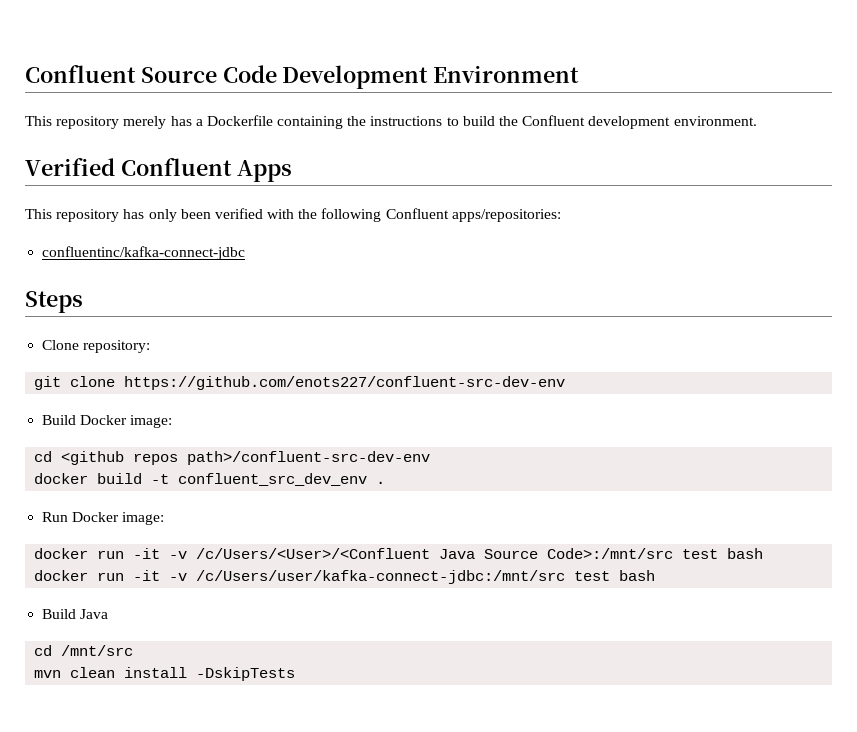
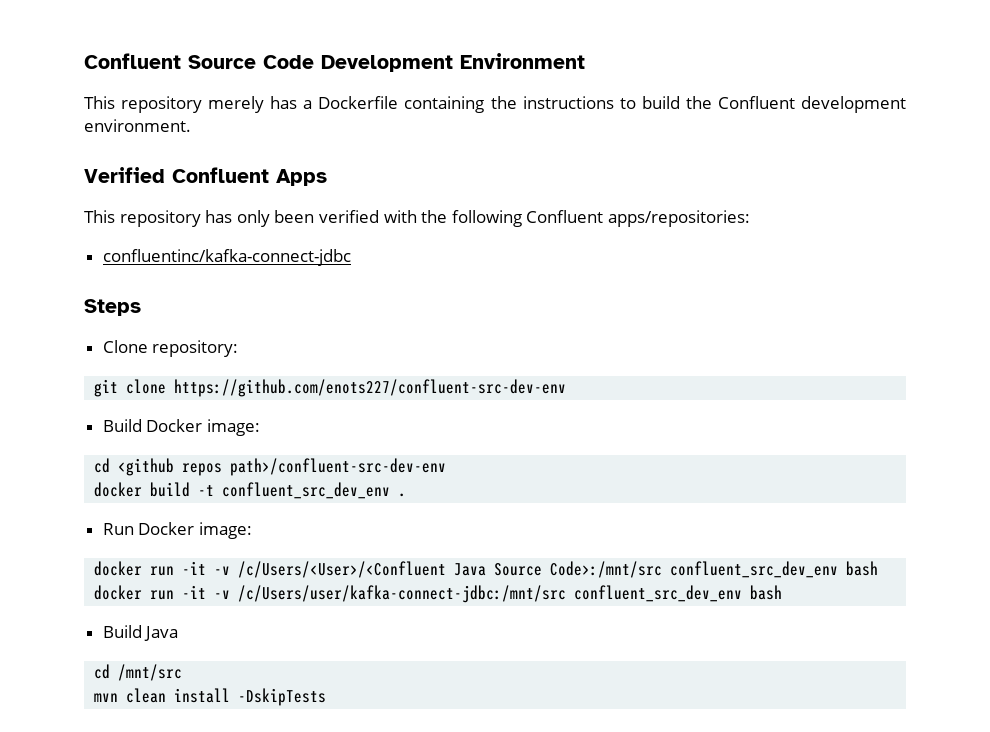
- docker run -it -v /c/Users/<User>/<Confluent Java Source Code>:/mnt/src test bash
+ docker run -it -v /c/Users/<User>/<Confluent Java Source Code>:/mnt/src confluent_src_dev_env bash
- docker run -it -v /c/Users/user/kafka-connect-jdbc:/mnt/src test bash
+ docker run -it -v /c/Users/user/kafka-connect-jdbc:/mnt/src confluent_src_dev_env bash

